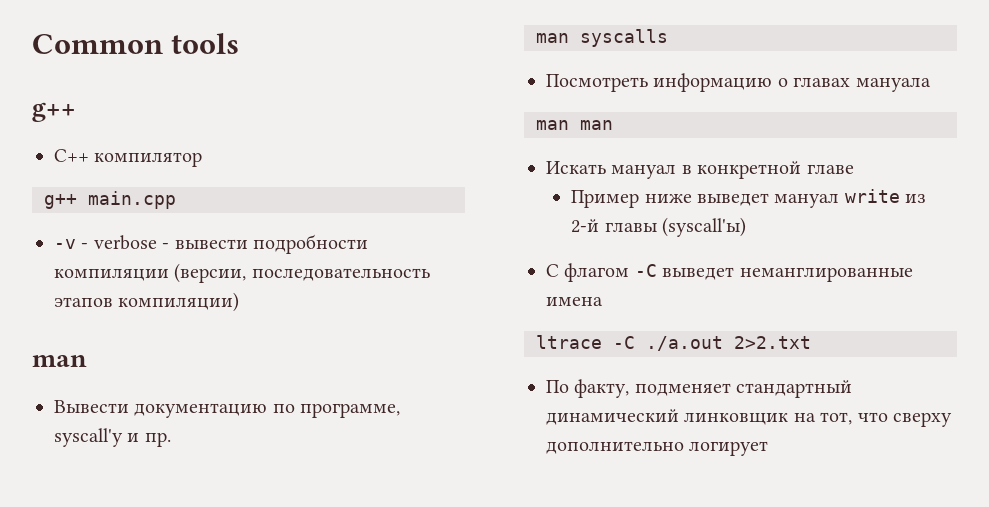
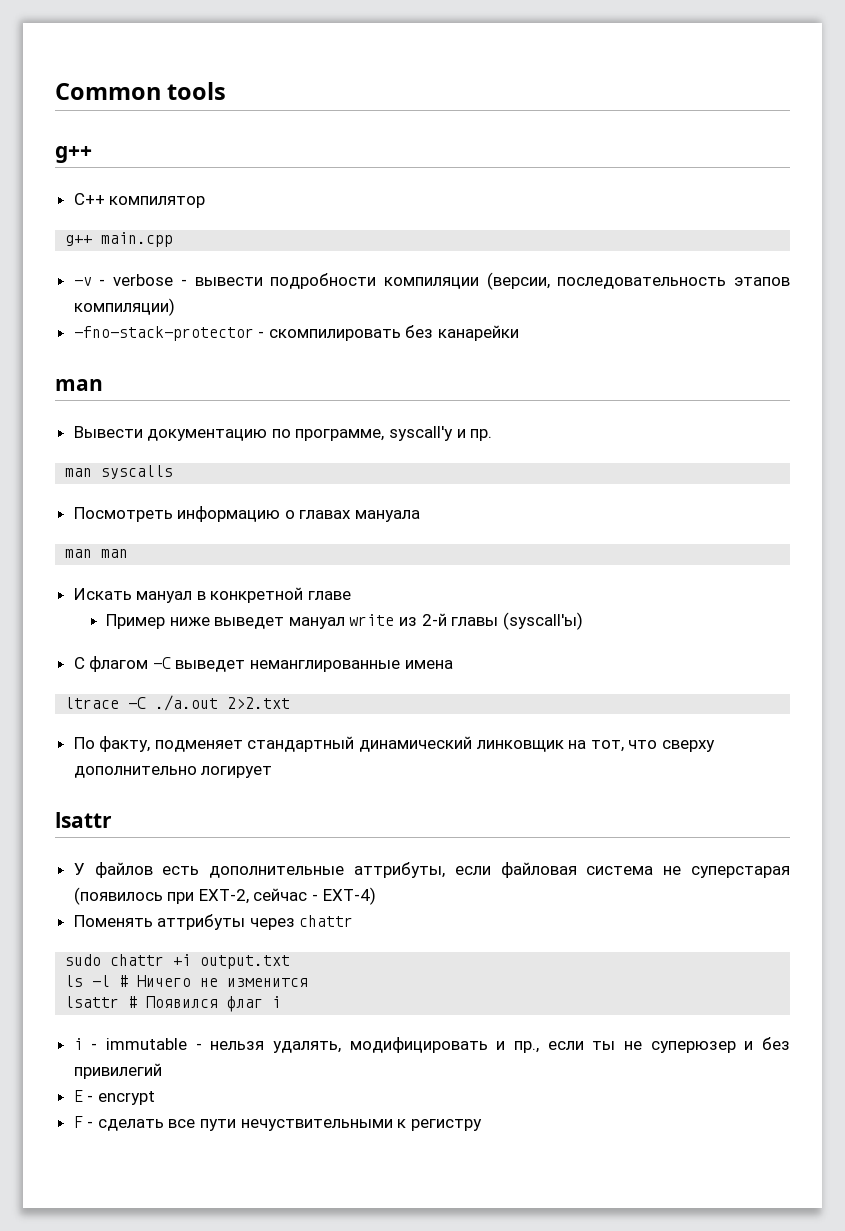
+ -fno-stack-protector - скомпилировать без канарейки
  По факту, подменяет стандартный динамический линковщик на тот, что сверху дополнительно логирует
+ lsattr
+ У файлов есть дополнительные аттрибуты, если файловая система не суперстарая (появилось при EXT-2, сейчас - EXT-4)
+ Поменять аттрибуты через chattr
+ sudo chattr +i output.txt
+ ls -l # Ничего не изменится
+ lsattr # Появился флаг i
+ i - immutable - нельзя удалять, модифицировать и пр., если ты не суперюзер и без привилегий
+ E - encrypt
+ F - сделать все пути нечуствительными к регистру

